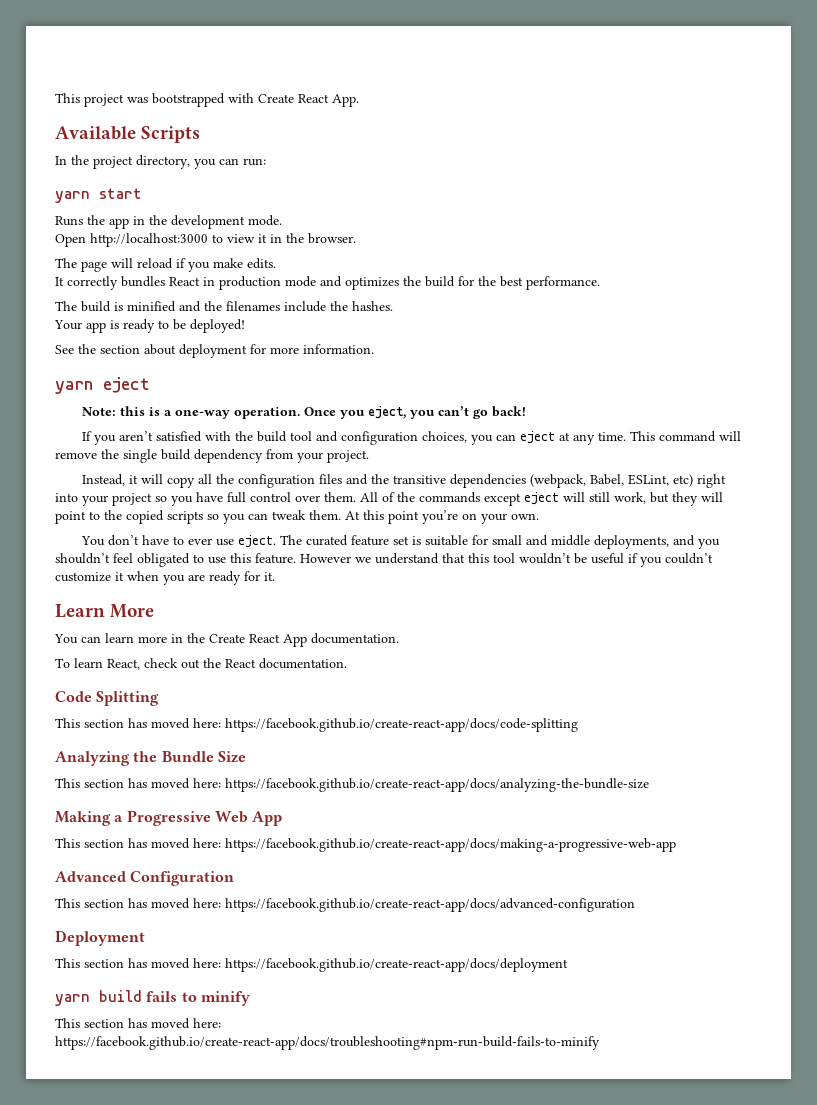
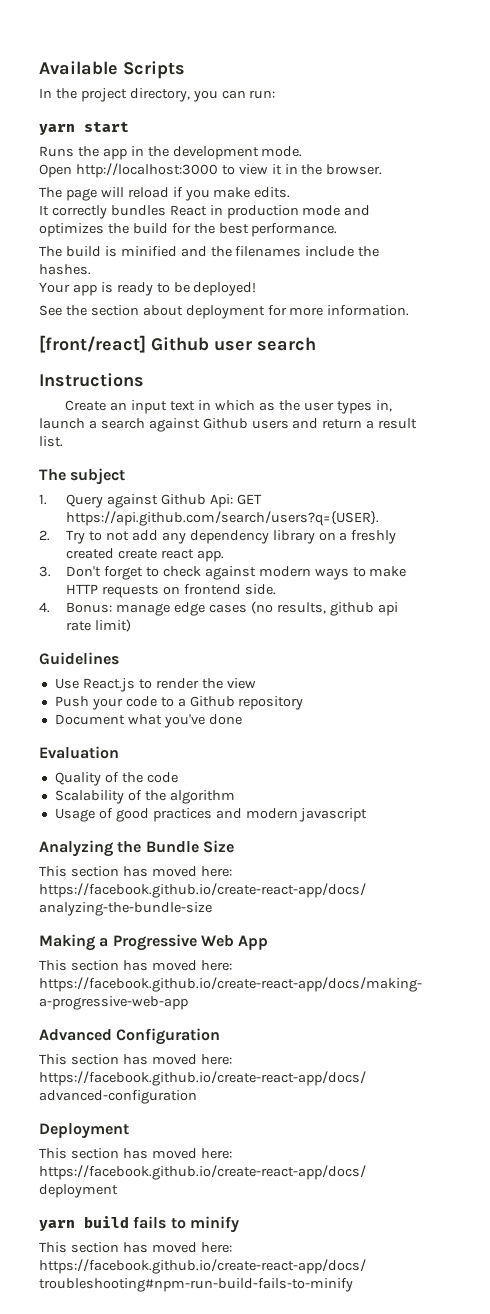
- This project was bootstrapped with Create React App.
- yarn eject
- Note: this is a one-way operation. Once you eject, you can’t go back!
- If you aren’t satisfied with the build tool and configuration choices, you can eject at any time. This command will remove the single build dependency from your project.
- Instead, it will copy all the configuration files and the transitive dependencies (webpack, Babel, ESLint, etc) right into your project so you have full control over them. All of the commands except eject will still work, but they will point to the copied scripts so you can tweak them. At this point you’re on your own.
- You don’t have to ever use eject. The curated feature set is suitable for small and middle deployments, and you shouldn’t feel obligated to use this feature. However we understand that this tool wouldn’t be useful if you couldn’t customize it when you are ready for it.
- Learn More
- You can learn more in the Create React App documentation.
- To learn React, check out the React documentation.
- Code Splitting
- This section has moved here: https://facebook.github.io/create-react-app/docs/code-splitting
+ [front/react] Github user search
+ Instructions
+ Create an input text in which as the user types in, launch a search against Github users and return a result list.
+ The subject
+ 1. Query against Github Api: GET https://api.github.com/search/users?q={USER}.
+ 2. Try to not add any dependency library on a freshly created create react app.
+ 3. Don't forget to check against modern ways to make HTTP requests on frontend side.
+ 4. Bonus: manage edge cases (no results, github api rate limit)
+ Guidelines
+ Use React.js to render the view
+ Push your code to a Github repository
+ Document what you've done
+ Evaluation
+ Quality of the code
+ Scalability of the algorithm
+ Usage of good practices and modern javascript

